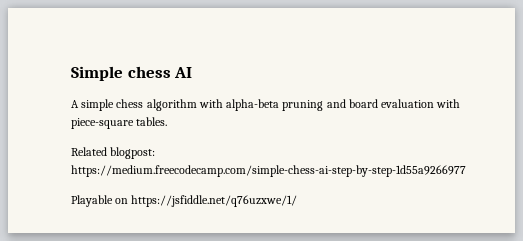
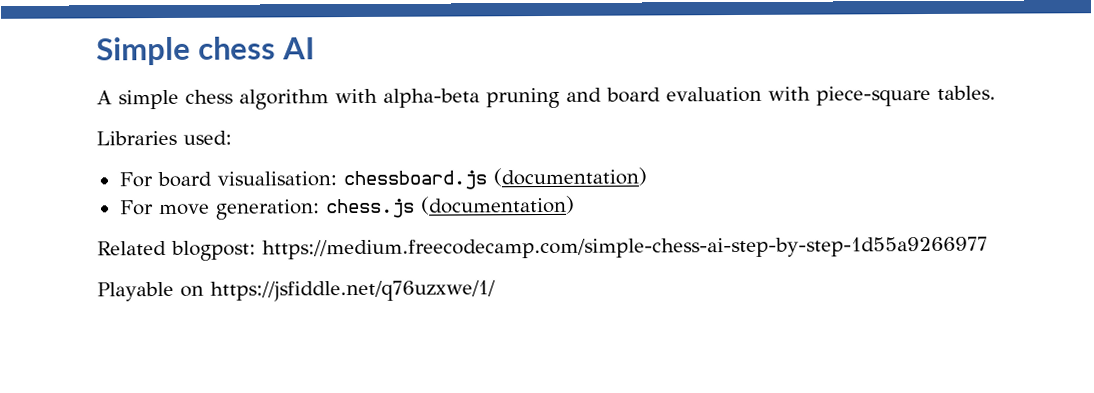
+ Libraries used:
+ For board visualisation: chessboard.js (documentation)
+ For move generation: chess.js (documentation)

